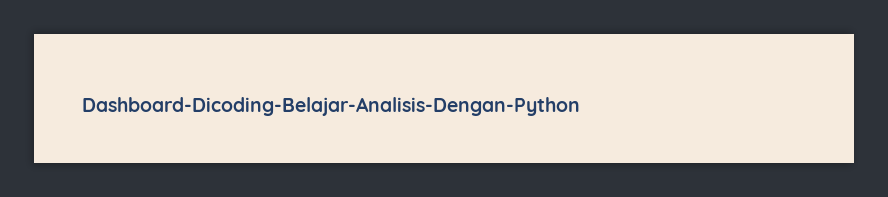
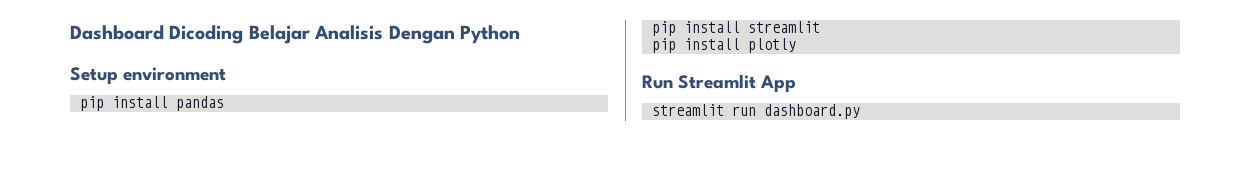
- Dashboard-Dicoding-Belajar-Analisis-Dengan-Python
+ Dashboard Dicoding Belajar Analisis Dengan Python
+ Setup environment
+ pip install pandas
+ pip install streamlit
+ pip install plotly
+ Run Streamlit App
+ streamlit run dashboard.py

